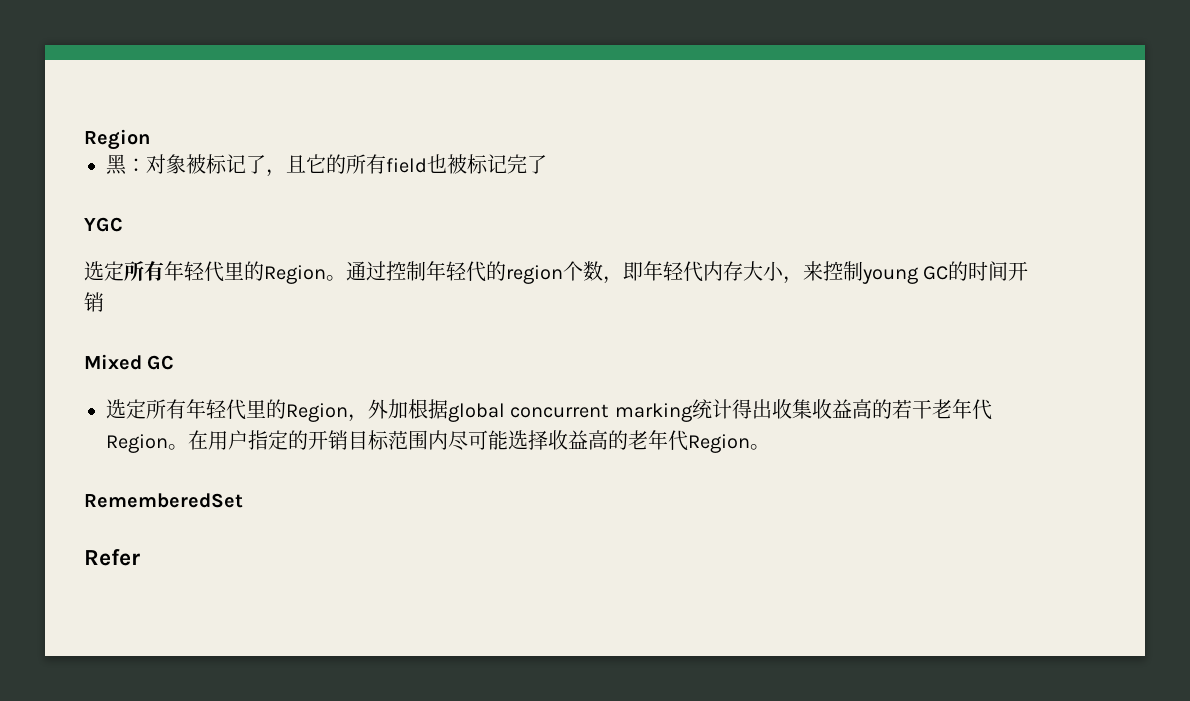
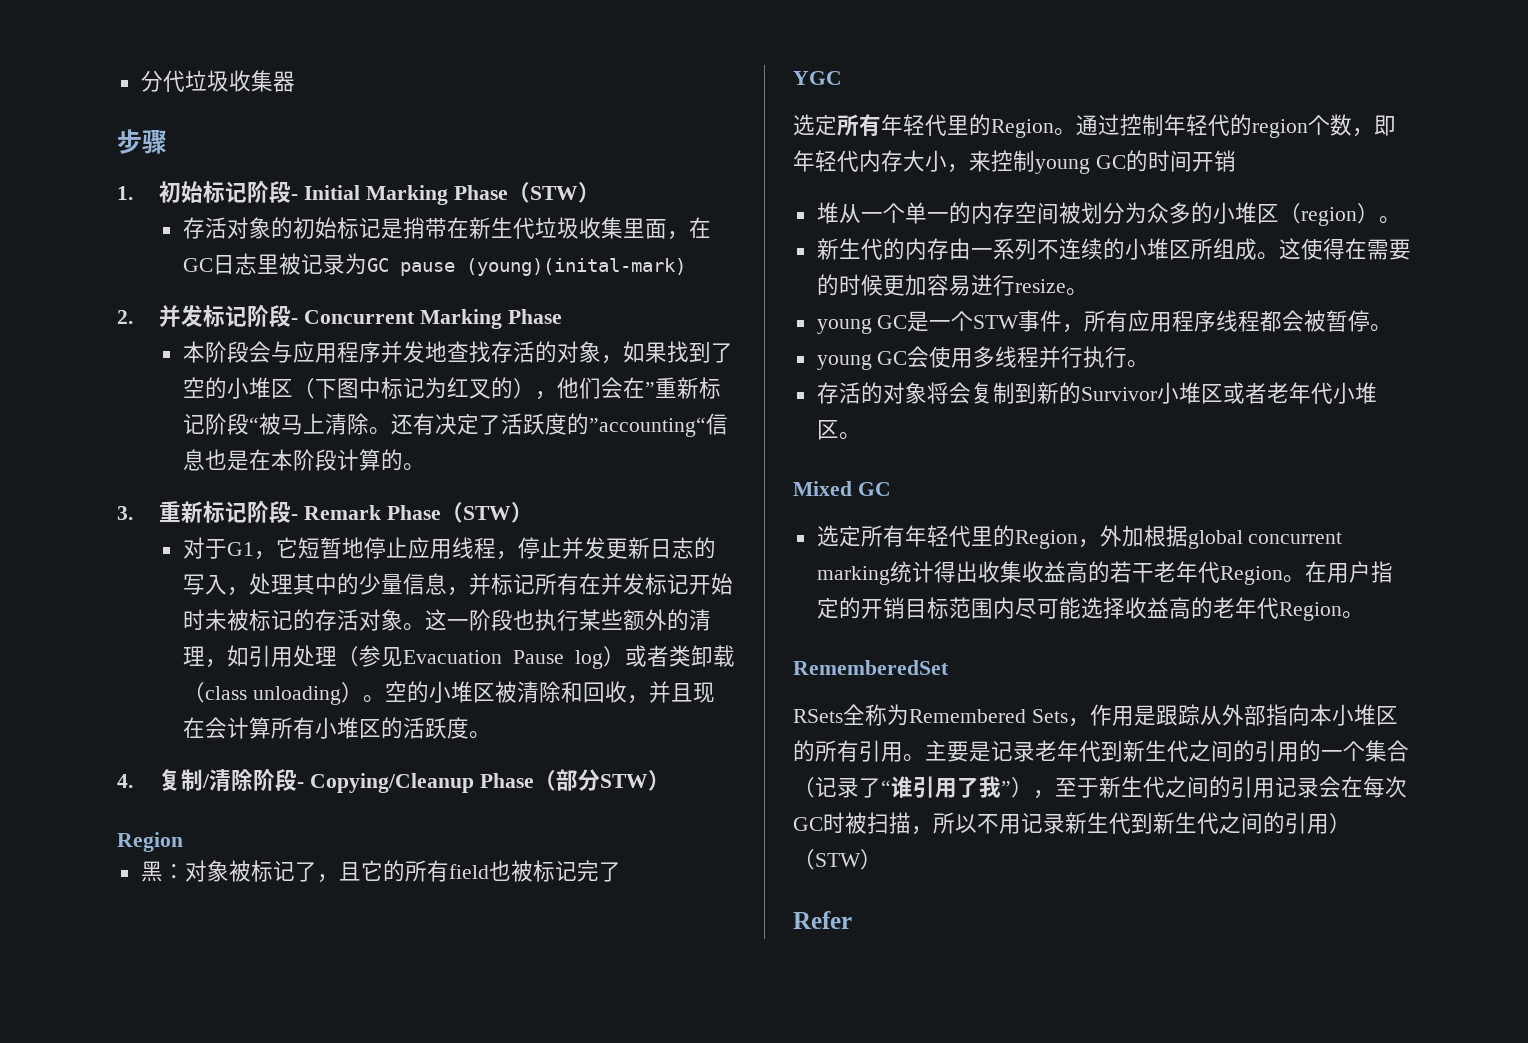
+ 分代垃圾收集器
+ 步骤
+ 1.初始标记阶段- Initial Marking Phase（STW）
+ 存活对象的初始标记是捎带在新生代垃圾收集里面，在GC日志里被记录为GC pause (young)(inital-mark)
+ 2.并发标记阶段- Concurrent Marking Phase
+ 本阶段会与应用程序并发地查找存活的对象，如果找到了空的小堆区（下图中标记为红叉的），他们会在”重新标记阶段“被马上清除。还有决定了活跃度的”accounting“信息也是在本阶段计算的。
+ 3.重新标记阶段- Remark Phase（STW）
+ 对于G1，它短暂地停止应用线程，停止并发更新日志的写入，处理其中的少量信息，并标记所有在并发标记开始时未被标记的存活对象。这一阶段也执行某些额外的清理，如引用处理（参见Evacuation Pause log）或者类卸载（class unloading）。空的小堆区被清除和回收，并且现在会计算所有小堆区的活跃度。
+ 4.复制/清除阶段- Copying/Cleanup Phase（部分STW）
+ 堆从一个单一的内存空间被划分为众多的小堆区（region）。
+ 新生代的内存由一系列不连续的小堆区所组成。这使得在需要的时候更加容易进行resize。
+ young GC是一个STW事件，所有应用程序线程都会被暂停。
+ young GC会使用多线程并行执行。
+ 存活的对象将会复制到新的Survivor小堆区或者老年代小堆区。
+ RSets全称为Remembered Sets，作用是跟踪从外部指向本小堆区的所有引用。主要是记录老年代到新生代之间的引用的一个集合（记录了“谁引用了我”），至于新生代之间的引用记录会在每次GC时被扫描，所以不用记录新生代到新生代之间的引用）（STW）

